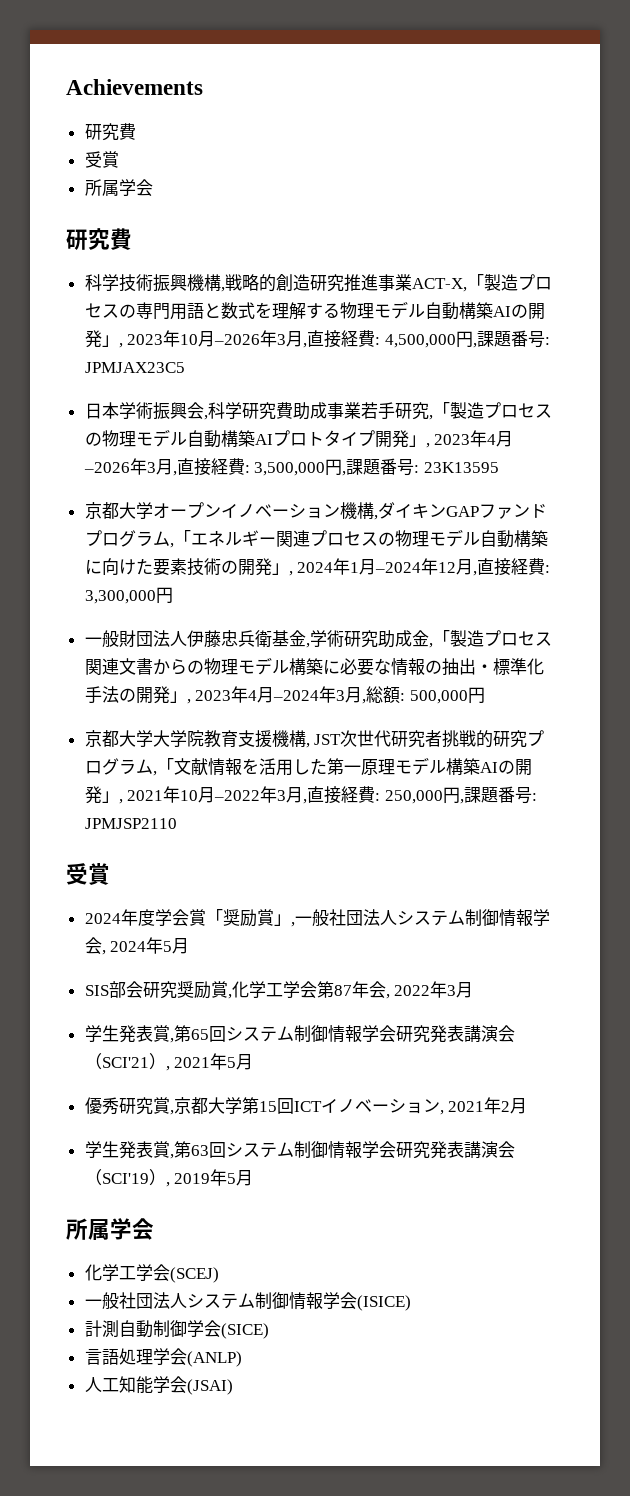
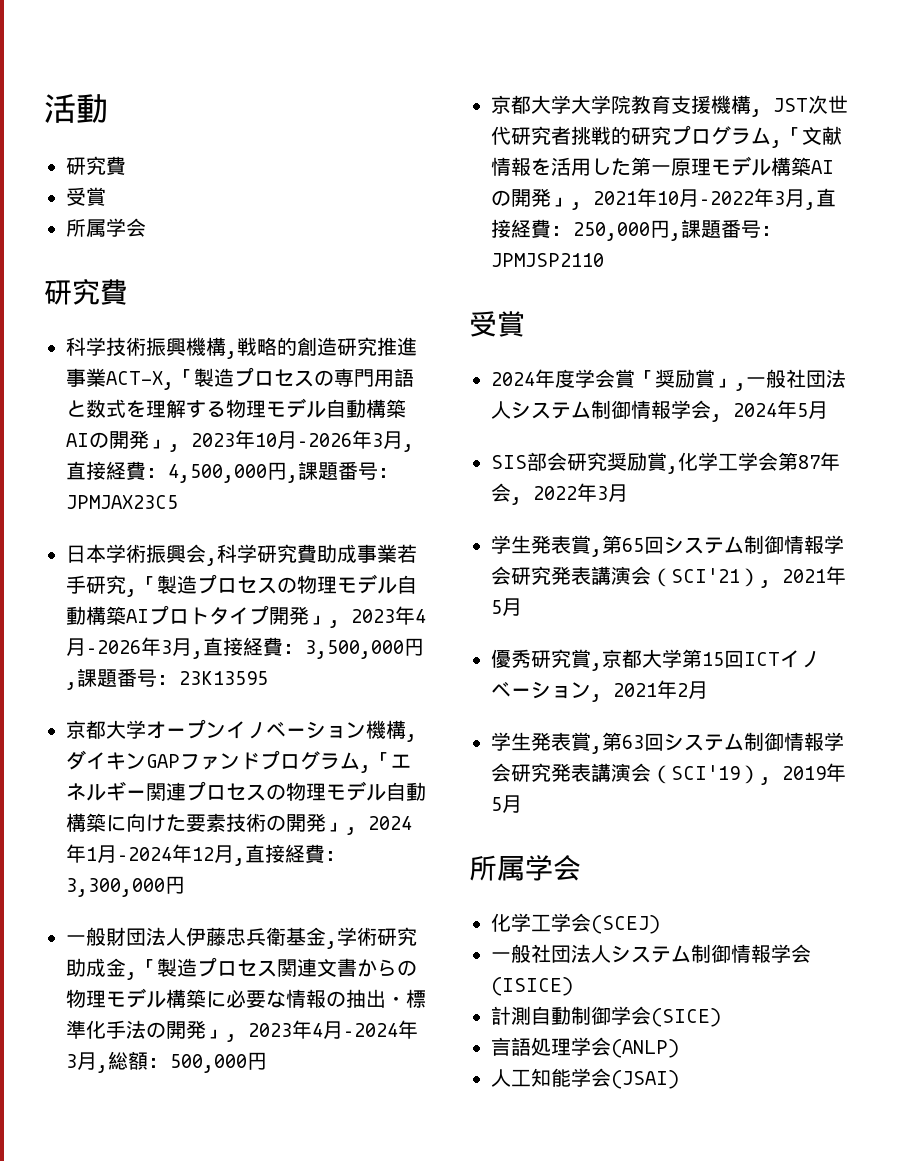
- Achievements
+ 活動

